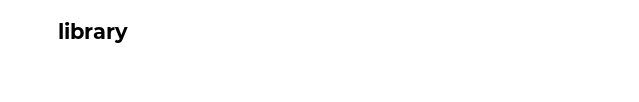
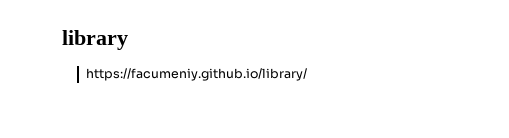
+ https://facumeniy.github.io/library/

